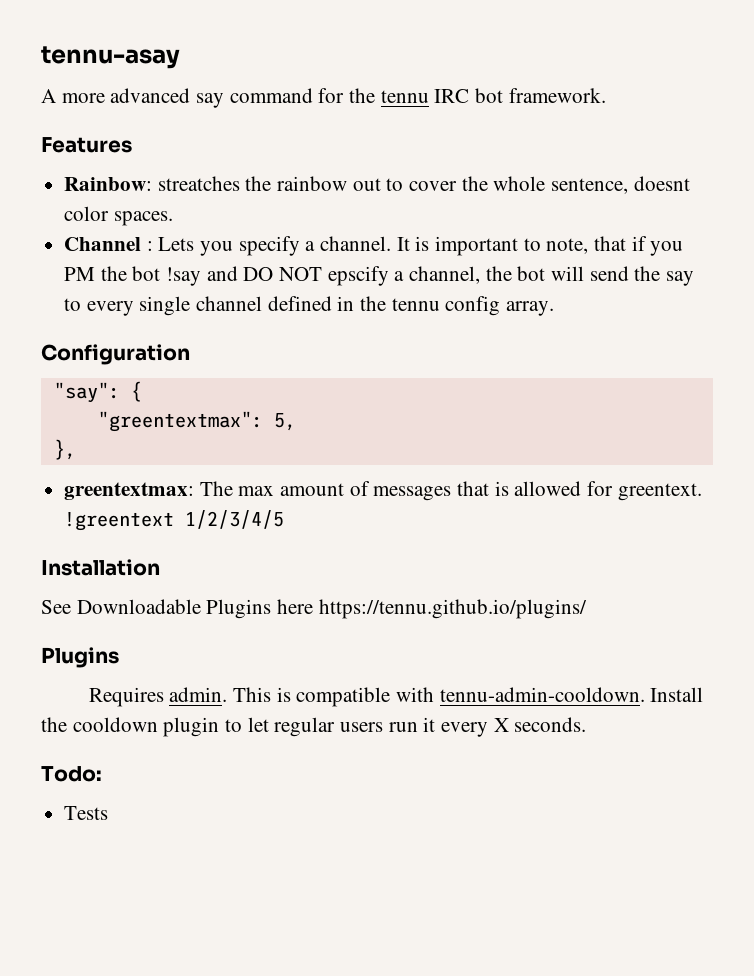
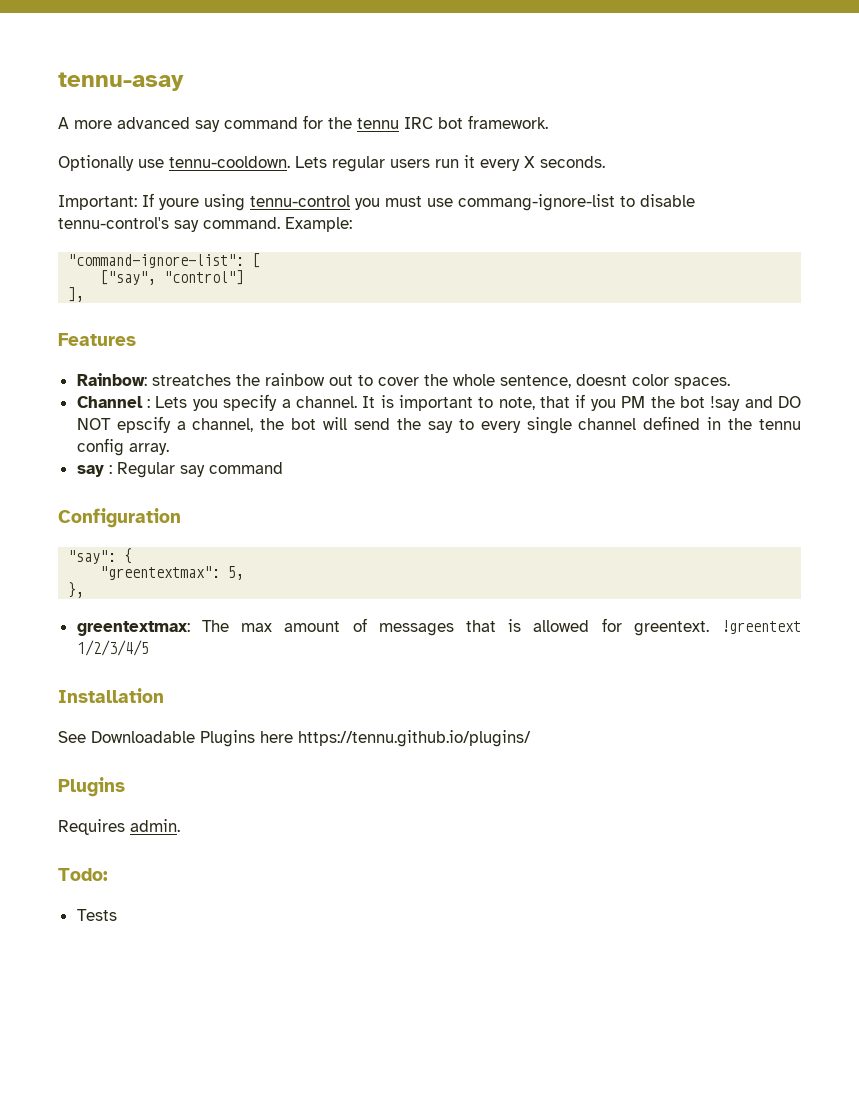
+ Optionally use tennu-cooldown. Lets regular users run it every X seconds.
+ Important: If youre using tennu-control you must use commang-ignore-list to disable tennu-control's say command. Example:
+ "command-ignore-list": [
+ ["say", "control"]
+ ],
+ say : Regular say command
- This is compatible with tennu-admin-cooldown. Install the cooldown plugin to let regular users run it every X seconds.

